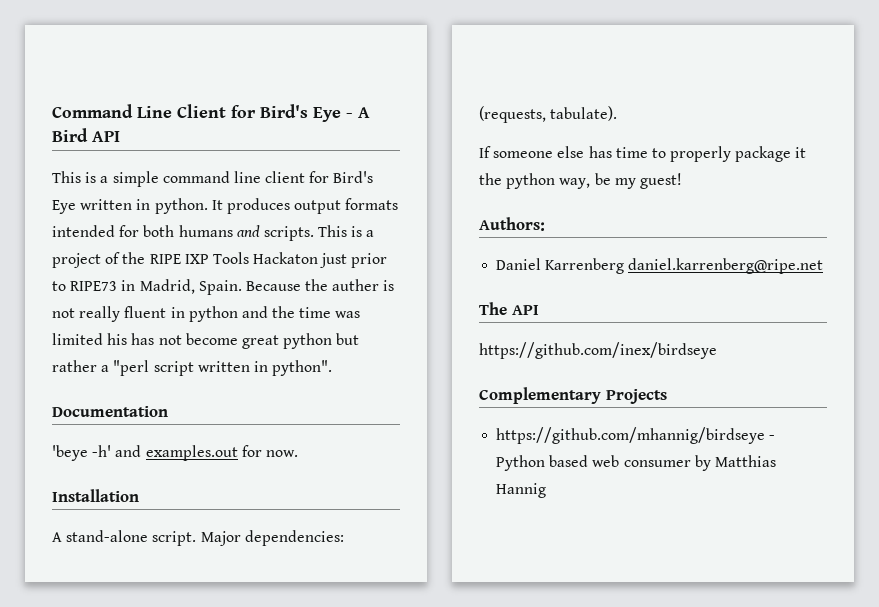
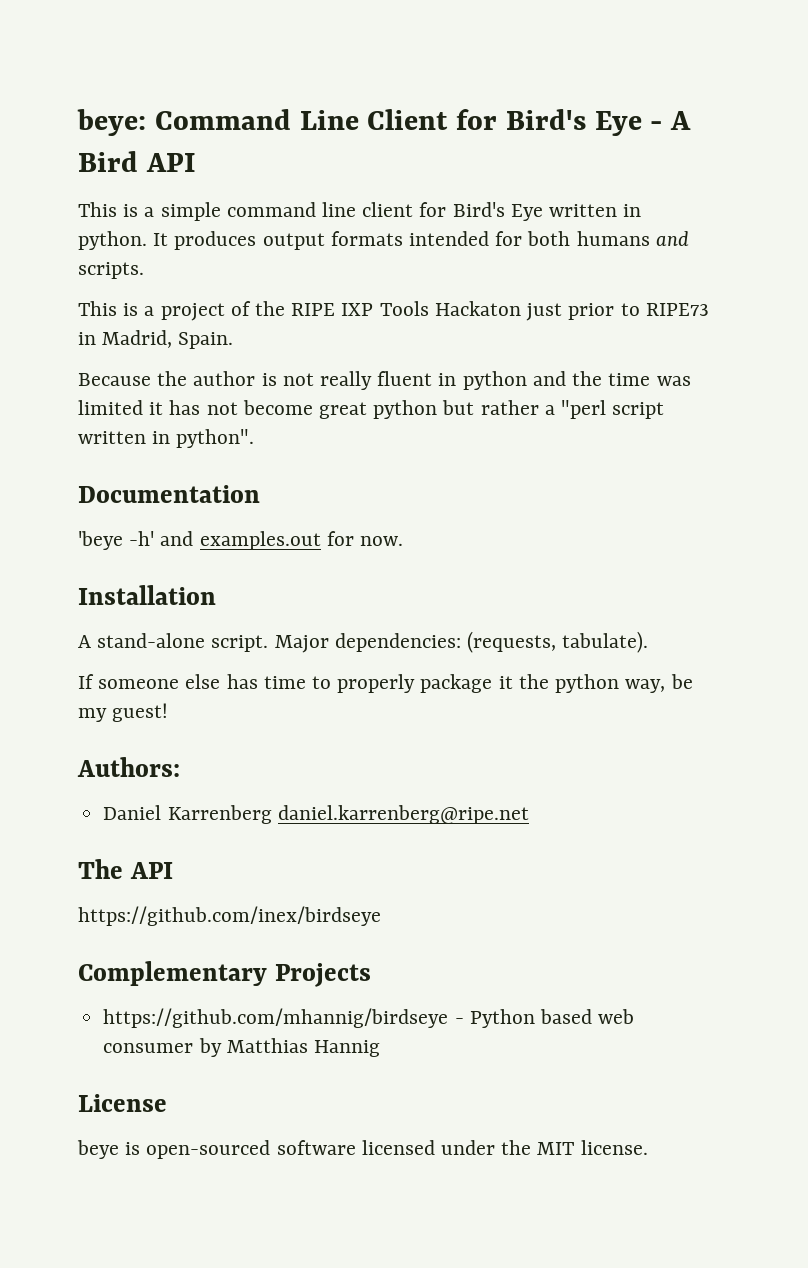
- Command Line Client for Bird's Eye - A Bird API
+ beye: Command Line Client for Bird's Eye - A Bird API
- It produces output formats intended for both humans and scripts. This is a project of the RIPE IXP Tools Hackaton just prior to RIPE73 in Madrid, Spain. Because the auther is not really fluent in python and the time was limited his has not become great python but rather a "perl script written in python".
+ It produces output formats intended for both humans and scripts.
+ This is a project of the RIPE IXP Tools Hackaton just prior to RIPE73 in Madrid, Spain.
+ Because the author is not really fluent in python and the time was limited it has not become great python but rather a "perl script written in python".
+ License
+ beye is open-sourced software licensed under the MIT license.

